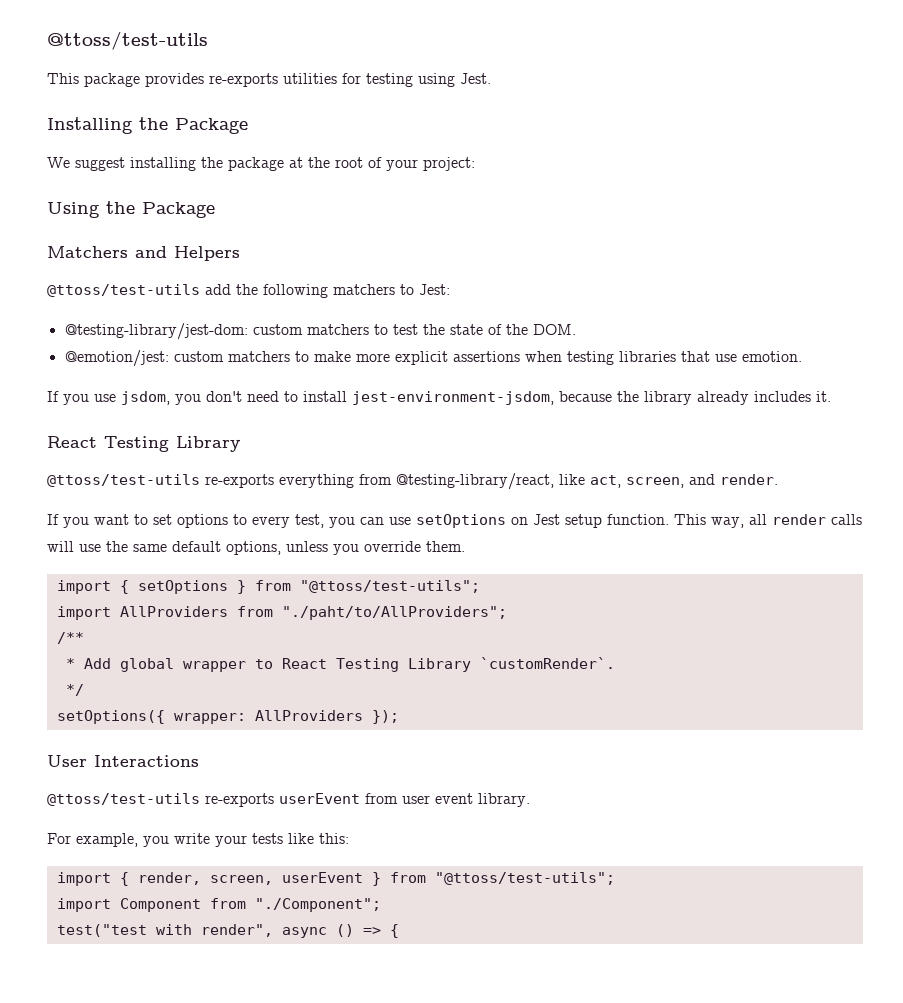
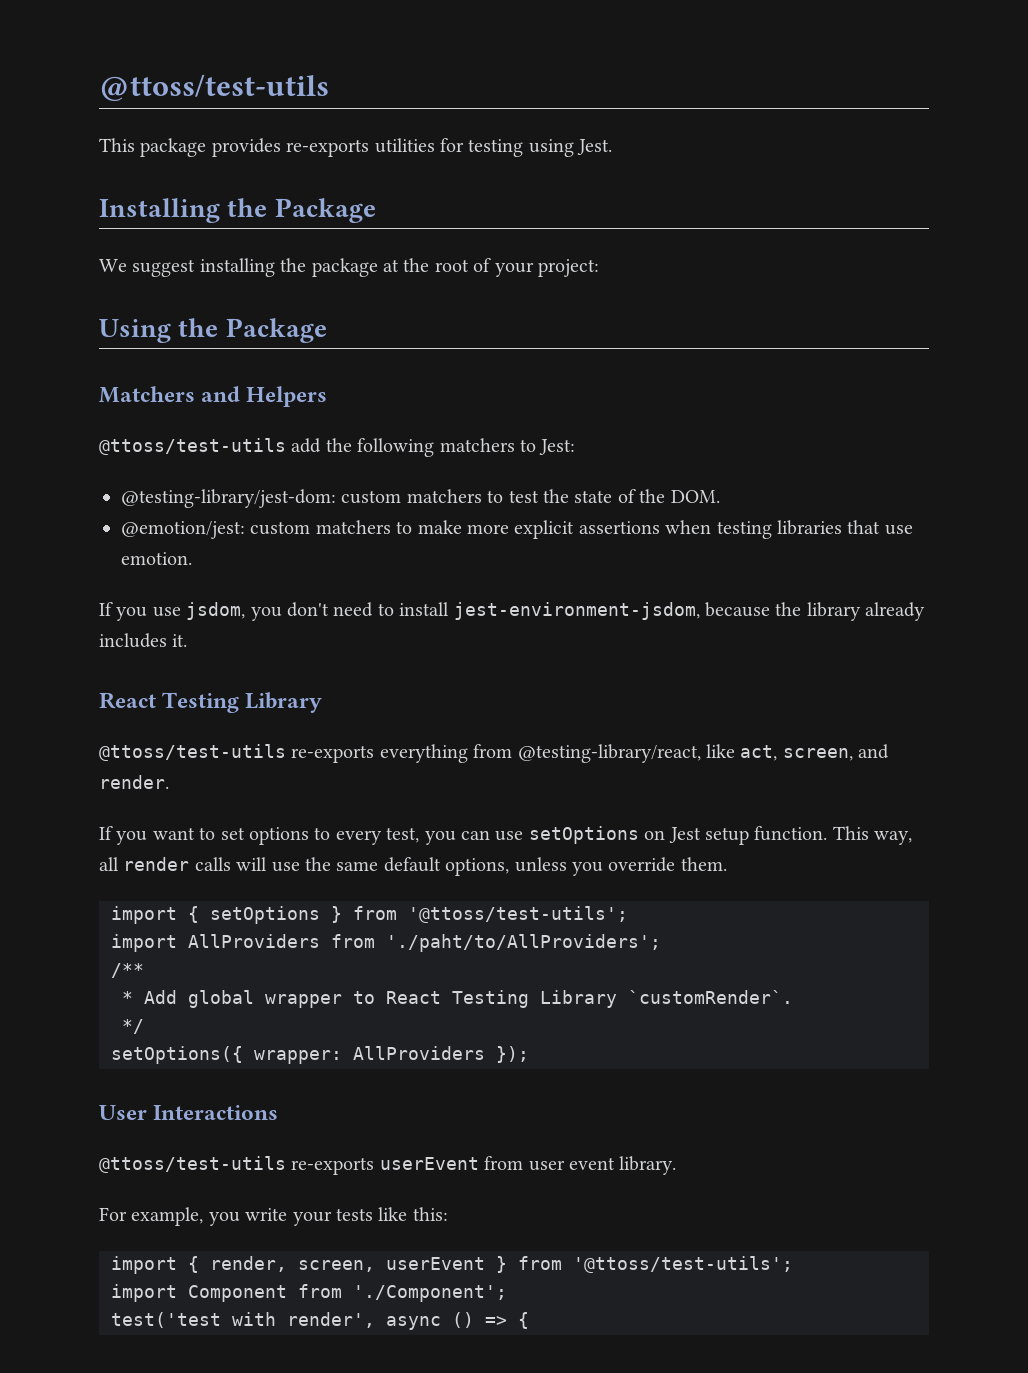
- import { setOptions } from "@ttoss/test-utils";
+ import { setOptions } from '@ttoss/test-utils';
- import AllProviders from "./paht/to/AllProviders";
+ import AllProviders from './paht/to/AllProviders';
- import { render, screen, userEvent } from "@ttoss/test-utils";
+ import { render, screen, userEvent } from '@ttoss/test-utils';
- import Component from "./Component";
- test("test with render", async () => {
+ import Component from './Component';
+ test('test with render', async () => {

